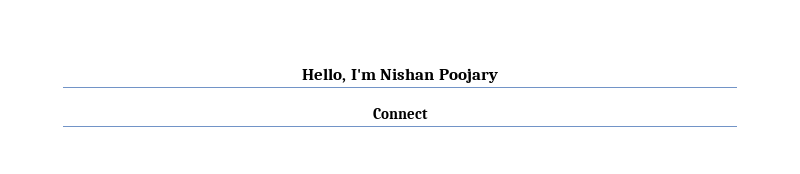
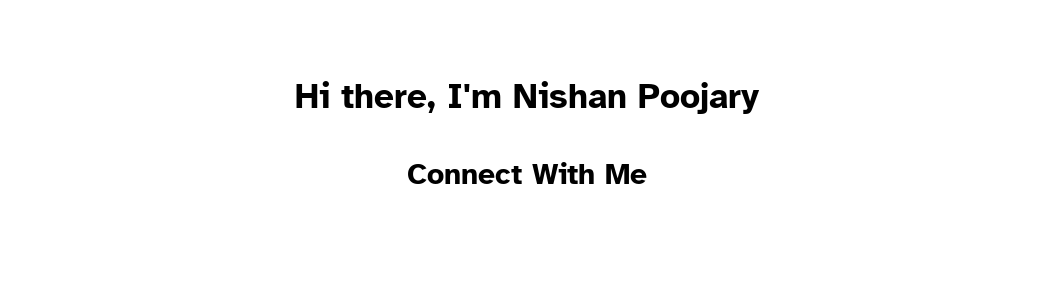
- Hello, I'm Nishan Poojary
+ Hi there, I'm Nishan Poojary
- Connect
+ Connect With Me

